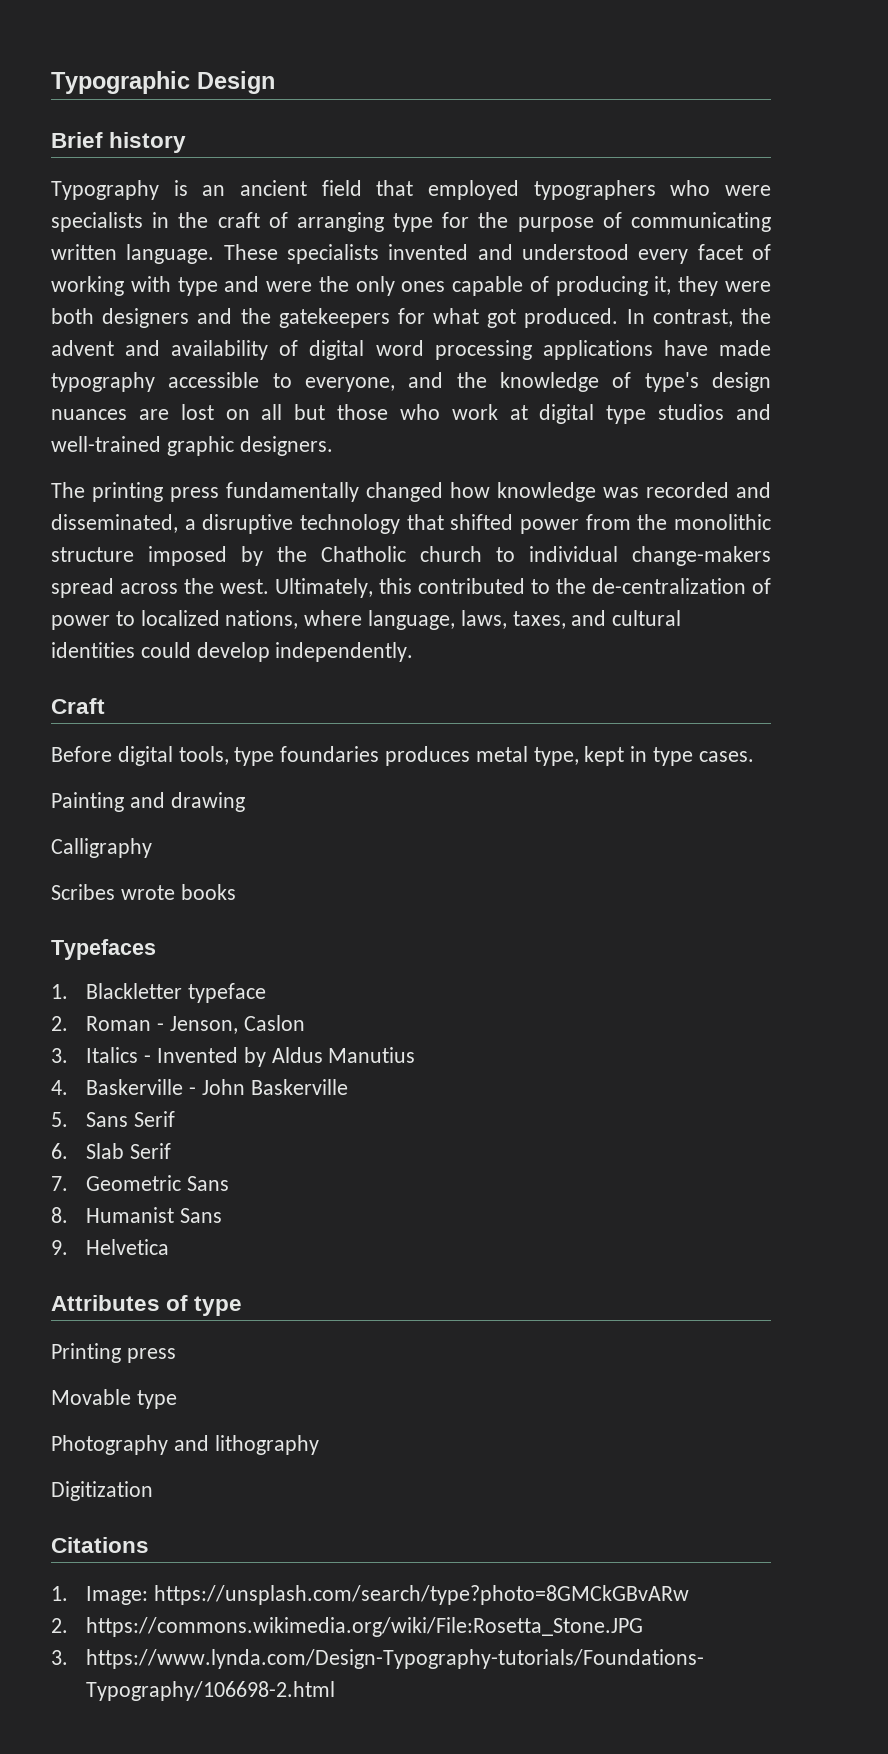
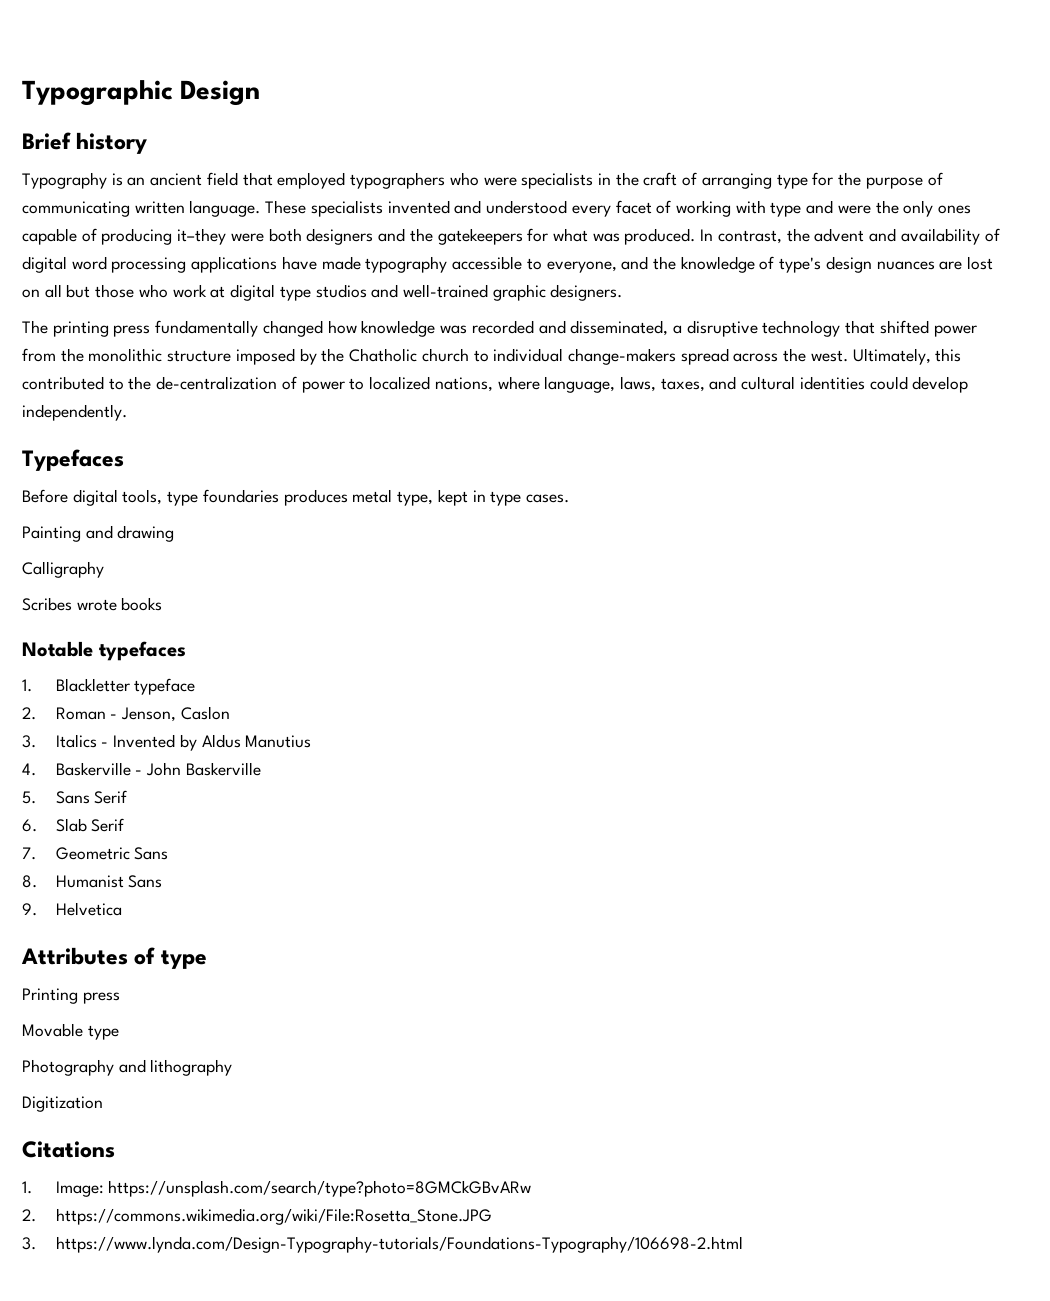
- These specialists invented and understood every facet of working with type and were the only ones capable of producing it, they were both designers and the gatekeepers for what got produced.
+ These specialists invented and understood every facet of working with type and were the only ones capable of producing it–they were both designers and the gatekeepers for what was produced.
- Craft
+ Typefaces
- Typefaces
+ Notable typefaces

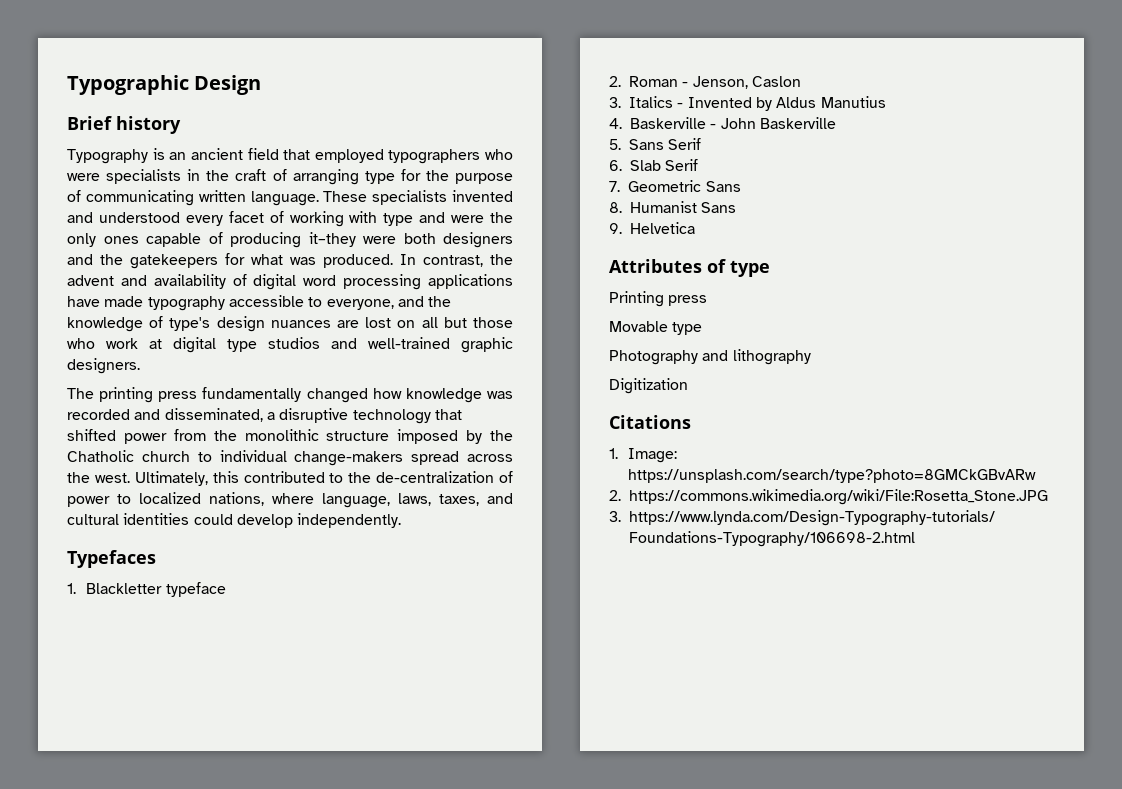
- Before digital tools, type foundaries produces metal type, kept in type cases.
- Painting and drawing
- Calligraphy
- Scribes wrote books
- Notable typefaces

